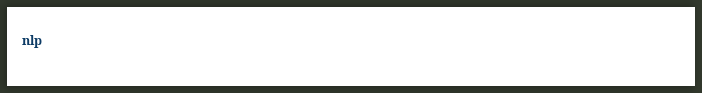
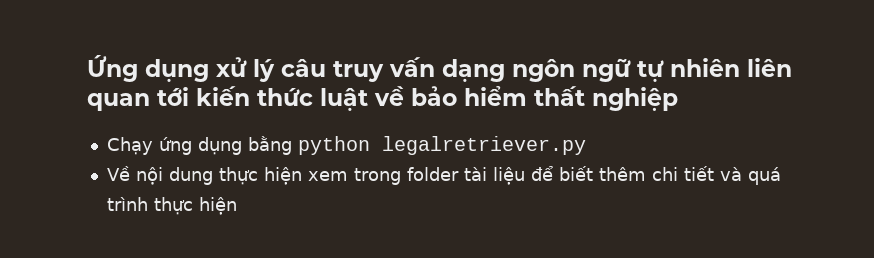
- nlp
+ Ứng dụng xử lý câu truy vấn dạng ngôn ngữ tự nhiên liên quan tới kiến thức luật về bảo hiểm thất nghiệp
+ Chạy ứng dụng bằng python legalretriever.py
+ Về nội dung thực hiện xem trong folder tài liệu để biết thêm chi tiết và quá trình thực hiện

